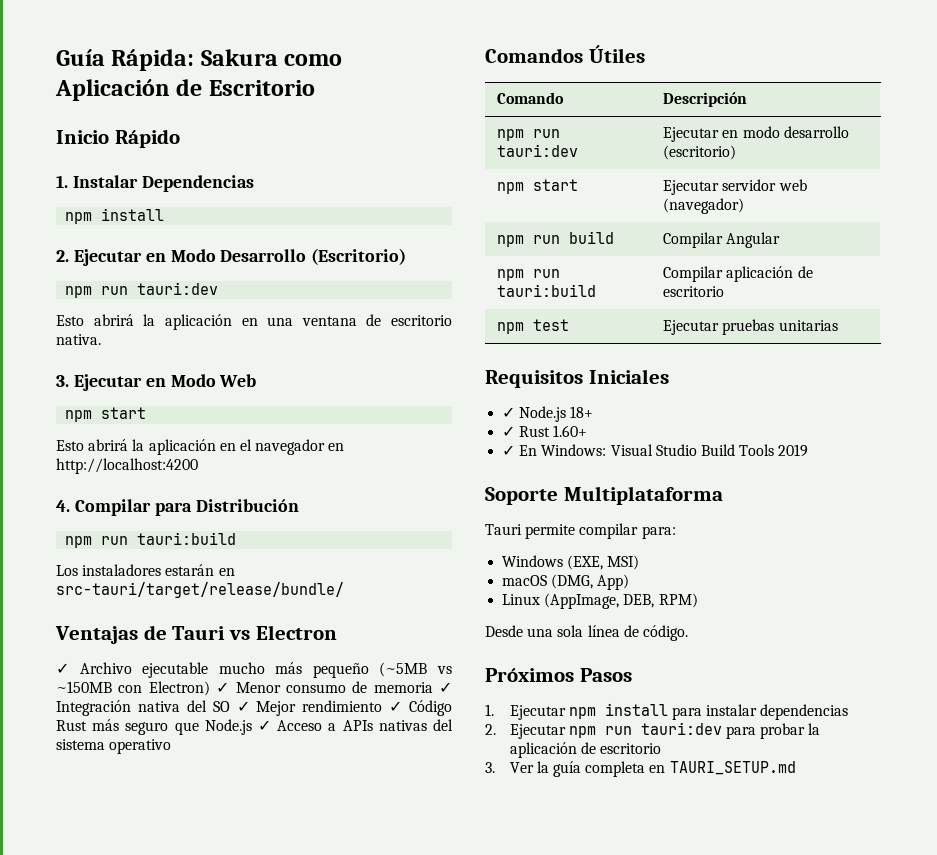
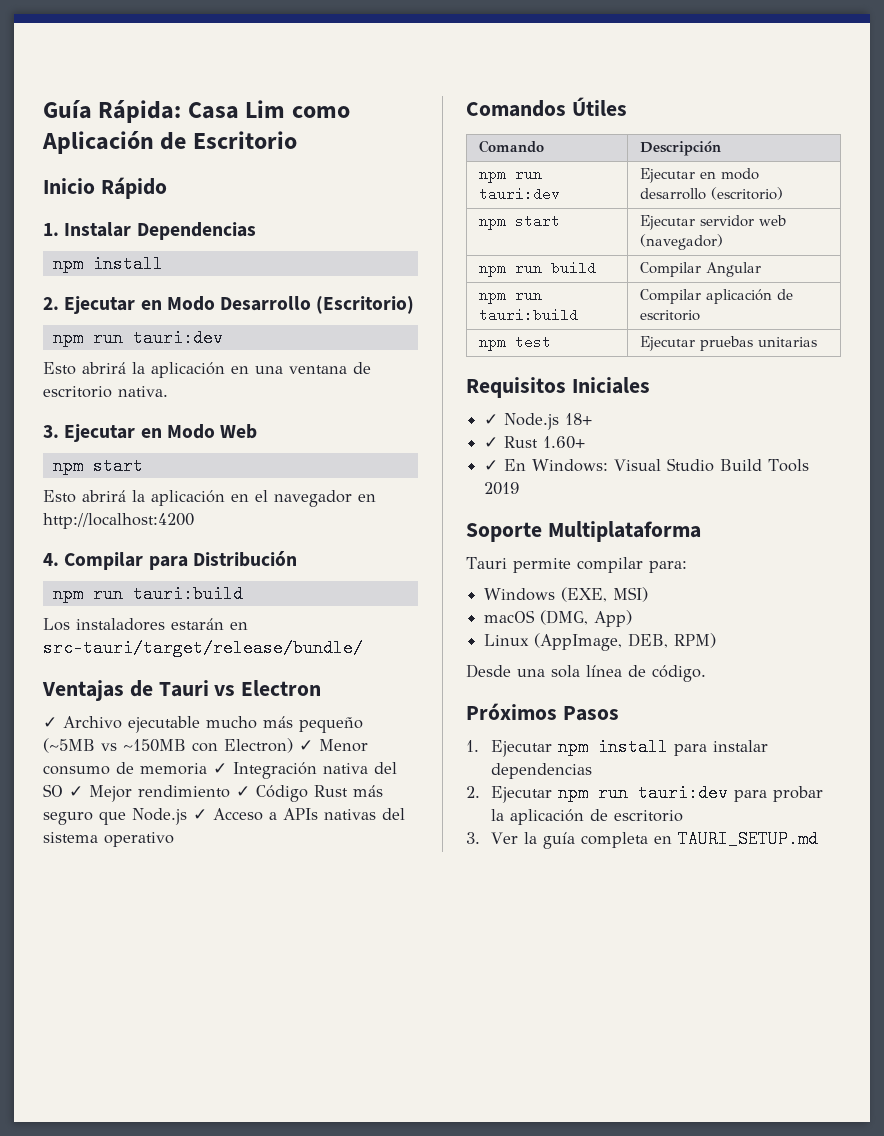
- Guía Rápida: Sakura como Aplicación de Escritorio
+ Guía Rápida: Casa Lim como Aplicación de Escritorio

